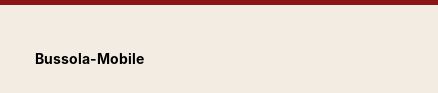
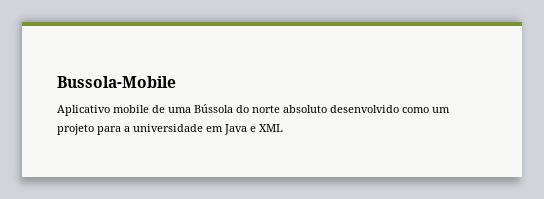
+ Aplicativo mobile de uma Bússola do norte absoluto desenvolvido como um projeto para a universidade em Java e XML

